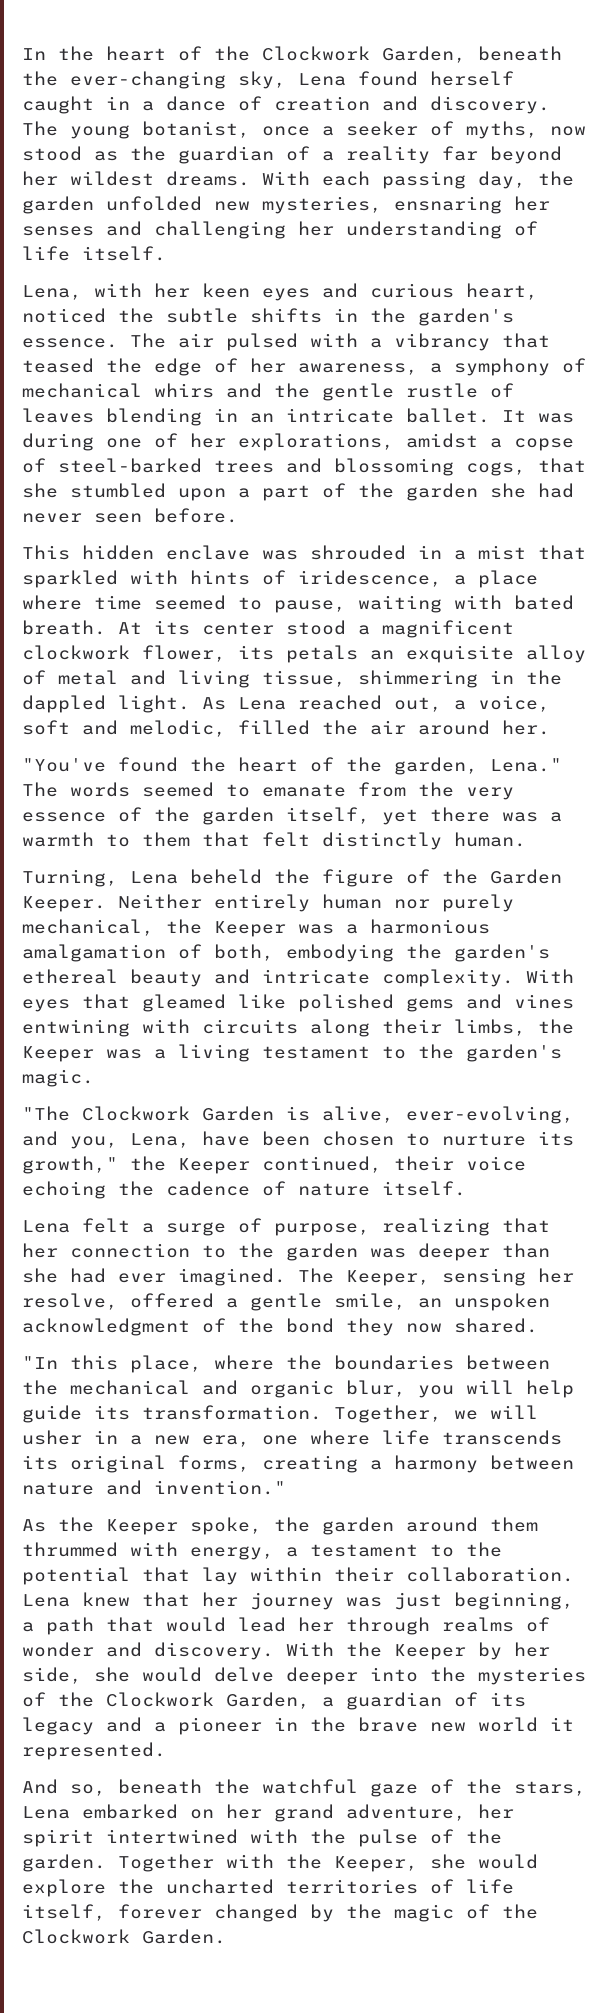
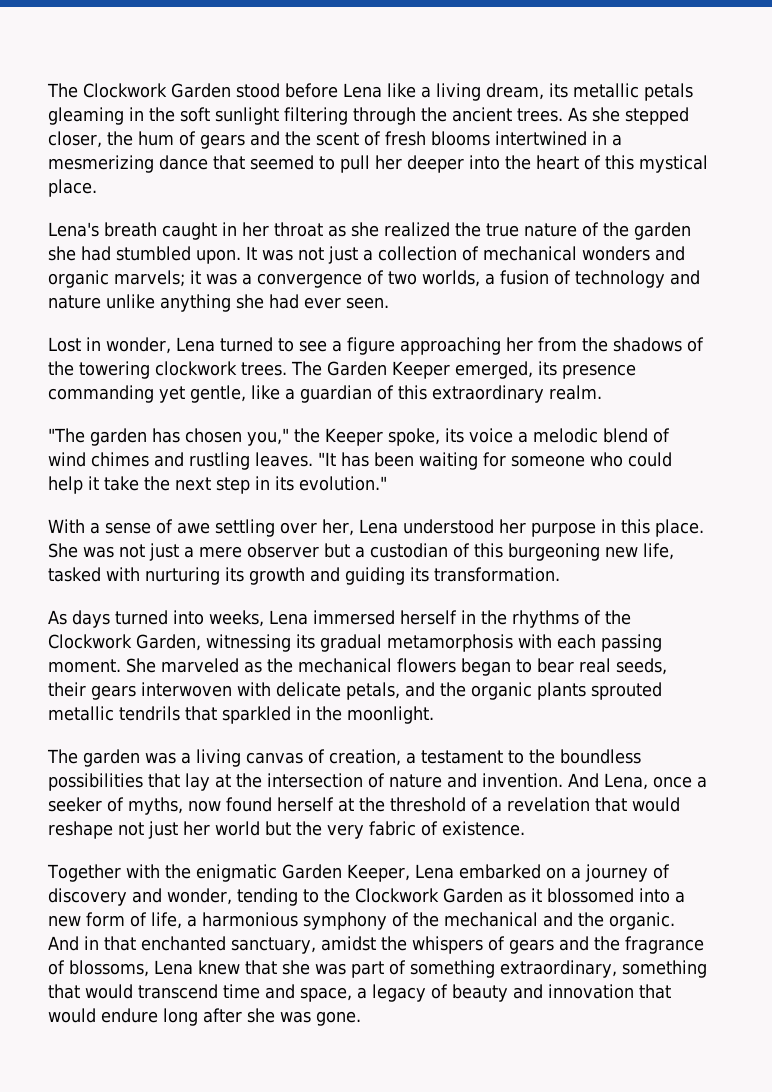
- In the heart of the Clockwork Garden, beneath the ever-changing sky, Lena found herself caught in a dance of creation and discovery. The young botanist, once a seeker of myths, now stood as the guardian of a reality far beyond her wildest dreams. With each passing day, the garden unfolded new mysteries, ensnaring her senses and challenging her understanding of life itself.
- Lena, with her keen eyes and curious heart, noticed the subtle shifts in the garden's essence. The air pulsed with a vibrancy that teased the edge of her awareness, a symphony of mechanical whirs and the gentle rustle of leaves blending in an intricate ballet. It was during one of her explorations, amidst a copse of steel-barked trees and blossoming cogs, that she stumbled upon a part of the garden she had never seen before.
- This hidden enclave was shrouded in a mist that sparkled with hints of iridescence, a place where time seemed to pause, waiting with bated breath. At its center stood a magnificent clockwork flower, its petals an exquisite alloy of metal and living tissue, shimmering in the dappled light. As Lena reached out, a voice, soft and melodic, filled the air around her.
- "You've found the heart of the garden, Lena." The words seemed to emanate from the very essence of the garden itself, yet there was a warmth to them that felt distinctly human.
- Turning, Lena beheld the figure of the Garden Keeper. Neither entirely human nor purely mechanical, the Keeper was a harmonious amalgamation of both, embodying the garden's ethereal beauty and intricate complexity. With eyes that gleamed like polished gems and vines entwining with circuits along their limbs, the Keeper was a living testament to the garden's magic.
- "The Clockwork Garden is alive, ever-evolving, and you, Lena, have been chosen to nurture its growth," the Keeper continued, their voice echoing the cadence of nature itself.
- Lena felt a surge of purpose, realizing that her connection to the garden was deeper than she had ever imagined. The Keeper, sensing her resolve, offered a gentle smile, an unspoken acknowledgment of the bond they now shared.
- "In this place, where the boundaries between the mechanical and organic blur, you will help guide its transformation. Together, we will usher in a new era, one where life transcends its original forms, creating a harmony between nature and invention."
- As the Keeper spoke, the garden around them thrummed with energy, a testament to the potential that lay within their collaboration. Lena knew that her journey was just beginning, a path that would lead her through realms of wonder and discovery. With the Keeper by her side, she would delve deeper into the mysteries of the Clockwork Garden, a guardian of its legacy and a pioneer in the brave new world it represented.
- And so, beneath the watchful gaze of the stars, Lena embarked on her grand adventure, her spirit intertwined with the pulse of the garden. Together with the Keeper, she would explore the uncharted territories of life itself, forever changed by the magic of the Clockwork Garden.
+ The Clockwork Garden stood before Lena like a living dream, its metallic petals gleaming in the soft sunlight filtering through the ancient trees. As she stepped closer, the hum of gears and the scent of fresh blooms intertwined in a mesmerizing dance that seemed to pull her deeper into the heart of this mystical place.
+ Lena's breath caught in her throat as she realized the true nature of the garden she had stumbled upon. It was not just a collection of mechanical wonders and organic marvels; it was a convergence of two worlds, a fusion of technology and nature unlike anything she had ever seen.
+ Lost in wonder, Lena turned to see a figure approaching her from the shadows of the towering clockwork trees. The Garden Keeper emerged, its presence commanding yet gentle, like a guardian of this extraordinary realm.
+ "The garden has chosen you," the Keeper spoke, its voice a melodic blend of wind chimes and rustling leaves. "It has been waiting for someone who could help it take the next step in its evolution."
+ With a sense of awe settling over her, Lena understood her purpose in this place. She was not just a mere observer but a custodian of this burgeoning new life, tasked with nurturing its growth and guiding its transformation.
+ As days turned into weeks, Lena immersed herself in the rhythms of the Clockwork Garden, witnessing its gradual metamorphosis with each passing moment. She marveled as the mechanical flowers began to bear real seeds, their gears interwoven with delicate petals, and the organic plants sprouted metallic tendrils that sparkled in the moonlight.
+ The garden was a living canvas of creation, a testament to the boundless possibilities that lay at the intersection of nature and invention. And Lena, once a seeker of myths, now found herself at the threshold of a revelation that would reshape not just her world but the very fabric of existence.
+ Together with the enigmatic Garden Keeper, Lena embarked on a journey of discovery and wonder, tending to the Clockwork Garden as it blossomed into a new form of life, a harmonious symphony of the mechanical and the organic. And in that enchanted sanctuary, amidst the whispers of gears and the fragrance of blossoms, Lena knew that she was part of something extraordinary, something that would transcend time and space, a legacy of beauty and innovation that would endure long after she was gone.

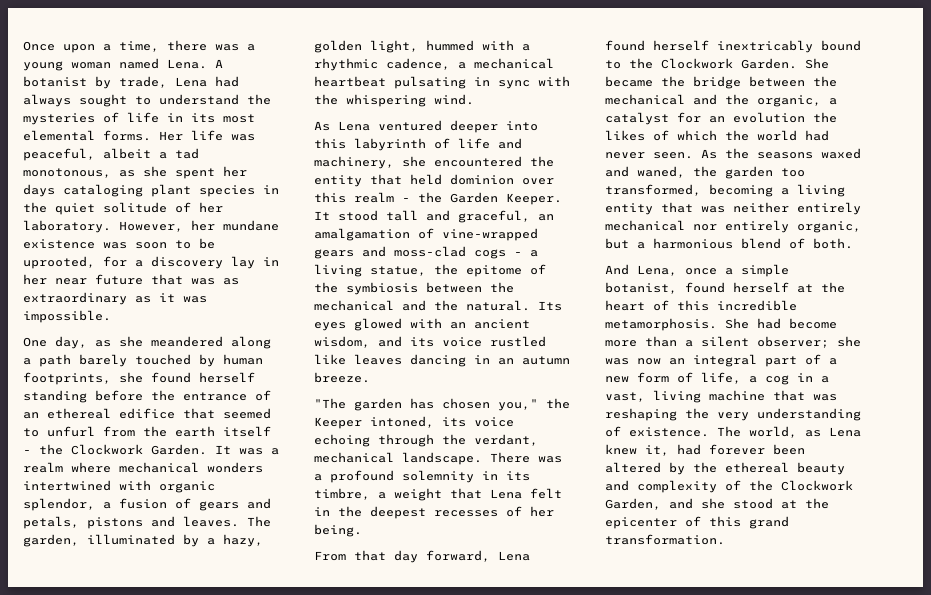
- The Clockwork Garden stood before Lena like a living dream, its metallic petals gleaming in the soft sunlight filtering through the ancient trees. As she stepped closer, the hum of gears and the scent of fresh blooms intertwined in a mesmerizing dance that seemed to pull her deeper into the heart of this mystical place.
- Lena's breath caught in her throat as she realized the true nature of the garden she had stumbled upon. It was not just a collection of mechanical wonders and organic marvels; it was a convergence of two worlds, a fusion of technology and nature unlike anything she had ever seen.
- Lost in wonder, Lena turned to see a figure approaching her from the shadows of the towering clockwork trees. The Garden Keeper emerged, its presence commanding yet gentle, like a guardian of this extraordinary realm.
+ Once upon a time, there was a young woman named Lena. A botanist by trade, Lena had always sought to understand the mysteries of life in its most elemental forms. Her life was peaceful, albeit a tad monotonous, as she spent her days cataloging plant species in the quiet solitude of her laboratory. However, her mundane existence was soon to be uprooted, for a discovery lay in her near future that was as extraordinary as it was impossible.
+ One day, as she meandered along a path barely touched by human footprints, she found herself standing before the entrance of an ethereal edifice that seemed to unfurl from the earth itself - the Clockwork Garden. It was a realm where mechanical wonders intertwined with organic splendor, a fusion of gears and petals, pistons and leaves. The garden, illuminated by a hazy, golden light, hummed with a rhythmic cadence, a mechanical heartbeat pulsating in sync with the whispering wind.
+ As Lena ventured deeper into this labyrinth of life and machinery, she encountered the entity that held dominion over this realm - the Garden Keeper. It stood tall and graceful, an amalgamation of vine-wrapped gears and moss-clad cogs - a living statue, the epitome of the symbiosis between the mechanical and the natural. Its eyes glowed with an ancient wisdom, and its voice rustled like leaves dancing in an autumn breeze.
- "The garden has chosen you," the Keeper spoke, its voice a melodic blend of wind chimes and rustling leaves. "It has been waiting for someone who could help it take the next step in its evolution."
- With a sense of awe settling over her, Lena understood her purpose in this place. She was not just a mere observer but a custodian of this burgeoning new life, tasked with nurturing its growth and guiding its transformation.
- As days turned into weeks, Lena immersed herself in the rhythms of the Clockwork Garden, witnessing its gradual metamorphosis with each passing moment. She marveled as the mechanical flowers began to bear real seeds, their gears interwoven with delicate petals, and the organic plants sprouted metallic tendrils that sparkled in the moonlight.
- The garden was a living canvas of creation, a testament to the boundless possibilities that lay at the intersection of nature and invention. And Lena, once a seeker of myths, now found herself at the threshold of a revelation that would reshape not just her world but the very fabric of existence.
- Together with the enigmatic Garden Keeper, Lena embarked on a journey of discovery and wonder, tending to the Clockwork Garden as it blossomed into a new form of life, a harmonious symphony of the mechanical and the organic. And in that enchanted sanctuary, amidst the whispers of gears and the fragrance of blossoms, Lena knew that she was part of something extraordinary, something that would transcend time and space, a legacy of beauty and innovation that would endure long after she was gone.
+ "The garden has chosen you," the Keeper intoned, its voice echoing through the verdant, mechanical landscape. There was a profound solemnity in its timbre, a weight that Lena felt in the deepest recesses of her being.
+ From that day forward, Lena found herself inextricably bound to the Clockwork Garden. She became the bridge between the mechanical and the organic, a catalyst for an evolution the likes of which the world had never seen. As the seasons waxed and waned, the garden too transformed, becoming a living entity that was neither entirely mechanical nor entirely organic, but a harmonious blend of both.
+ And Lena, once a simple botanist, found herself at the heart of this incredible metamorphosis. She had become more than a silent observer; she was now an integral part of a new form of life, a cog in a vast, living machine that was reshaping the very understanding of existence. The world, as Lena knew it, had forever been altered by the ethereal beauty and complexity of the Clockwork Garden, and she stood at the epicenter of this grand transformation.

